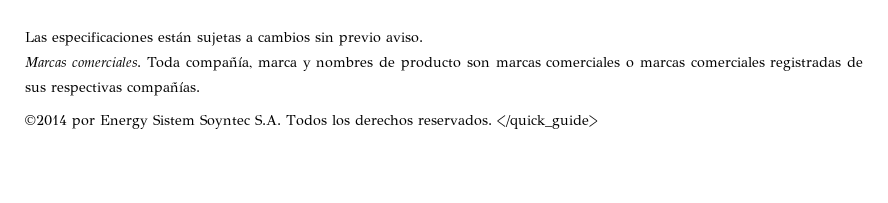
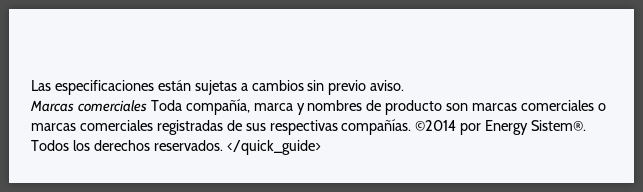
- Marcas comerciales. Toda compañía, marca y nombres de producto son marcas comerciales o marcas comerciales registradas de sus respectivas compañías.
- ©2014 por Energy Sistem Soyntec S.A. Todos los derechos reservados.
+ Marcas comerciales Toda compañía, marca y nombres de producto son marcas comerciales o marcas comerciales registradas de sus respectivas compañías. ©2014 por Energy Sistem®. Todos los derechos reservados.

